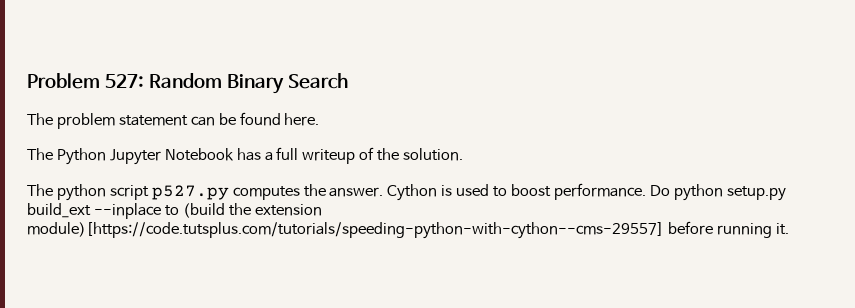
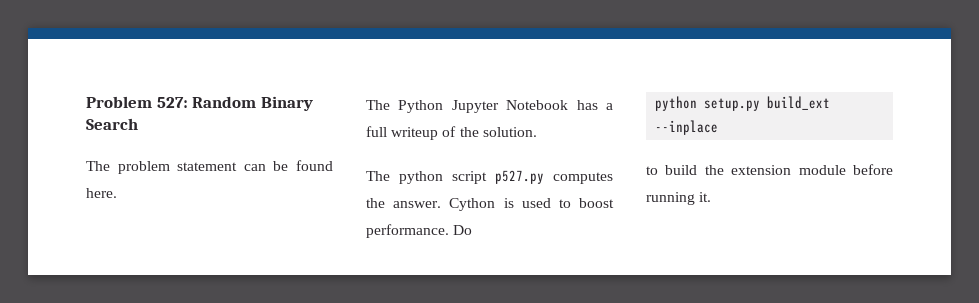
- Do python setup.py build_ext --inplace to (build the extension module)[https://code.tutsplus.com/tutorials/speeding-python-with-cython--cms-29557] before running it.
+ Do
+ python setup.py build_ext --inplace
+ to build the extension module before running it.

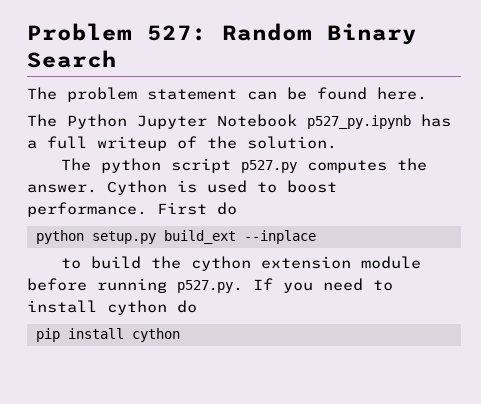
- The Python Jupyter Notebook has a full writeup of the solution.
+ The Python Jupyter Notebook p527_py.ipynb has a full writeup of the solution.
- Do
+ First do
- to build the extension module before running it.
+ to build the cython extension module before running p527.py. If you need to install cython do
+ pip install cython

